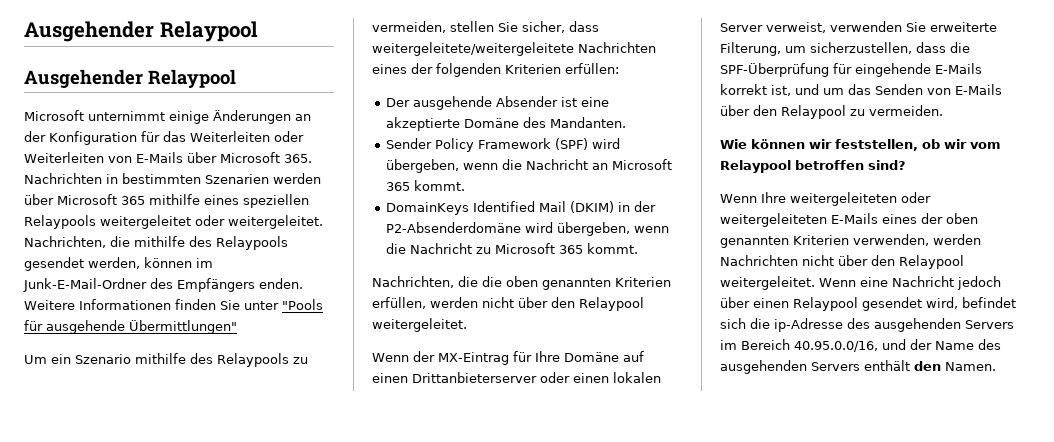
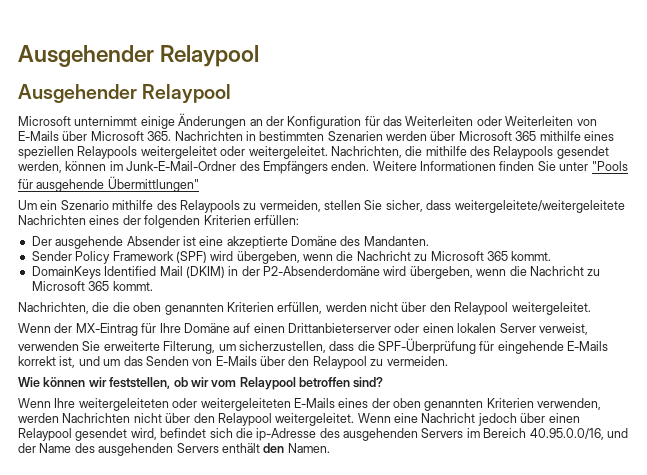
- Sender Policy Framework (SPF) wird übergeben, wenn die Nachricht an Microsoft 365 kommt.
+ Sender Policy Framework (SPF) wird übergeben, wenn die Nachricht zu Microsoft 365 kommt.

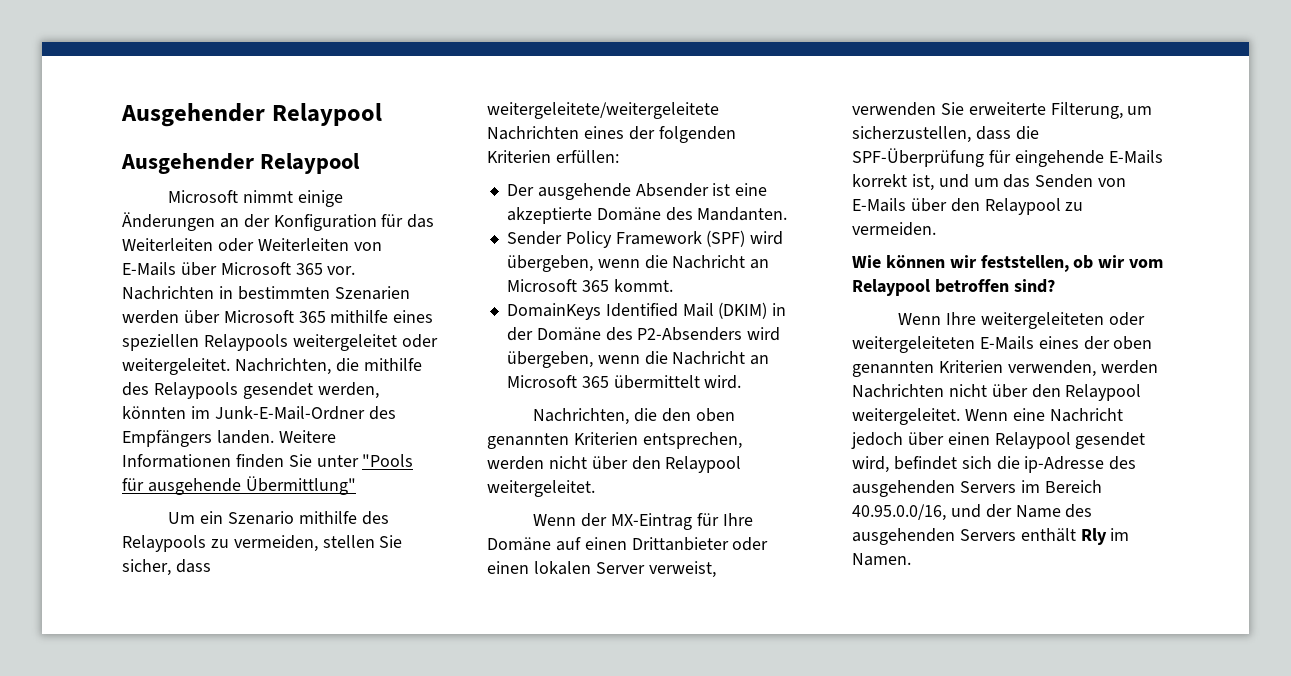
- Microsoft unternimmt einige Änderungen an der Konfiguration für das Weiterleiten oder Weiterleiten von E-Mails über Microsoft 365. Nachrichten in bestimmten Szenarien werden über Microsoft 365 mithilfe eines speziellen Relaypools weitergeleitet oder weitergeleitet.
+ Microsoft nimmt einige Änderungen an der Konfiguration für das Weiterleiten oder Weiterleiten von E-Mails über Microsoft 365 vor. Nachrichten in bestimmten Szenarien werden über Microsoft 365 mithilfe eines speziellen Relaypools weitergeleitet oder weitergeleitet.
- Nachrichten, die mithilfe des Relaypools gesendet werden, können im Junk-E-Mail-Ordner des Empfängers enden.
+ Nachrichten, die mithilfe des Relaypools gesendet werden, könnten im Junk-E-Mail-Ordner des Empfängers landen.
- Weitere Informationen finden Sie unter "Pools für ausgehende Übermittlungen"
+ Weitere Informationen finden Sie unter "Pools für ausgehende Übermittlung"
- Sender Policy Framework (SPF) wird übergeben, wenn die Nachricht zu Microsoft 365 kommt.
+ Sender Policy Framework (SPF) wird übergeben, wenn die Nachricht an Microsoft 365 kommt.
- DomainKeys Identified Mail (DKIM) in der P2-Absenderdomäne wird übergeben, wenn die Nachricht zu Microsoft 365 kommt.
- Nachrichten, die die oben genannten Kriterien erfüllen, werden nicht über den Relaypool weitergeleitet.
+ DomainKeys Identified Mail (DKIM) in der Domäne des P2-Absenders wird übergeben, wenn die Nachricht an Microsoft 365 übermittelt wird.
+ Nachrichten, die den oben genannten Kriterien entsprechen, werden nicht über den Relaypool weitergeleitet.
- Wenn der MX-Eintrag für Ihre Domäne auf einen Drittanbieterserver oder einen lokalen Server verweist, verwenden Sie erweiterte Filterung, um sicherzustellen, dass die SPF-Überprüfung für eingehende E-Mails korrekt ist, und um das Senden von E-Mails über den Relaypool zu vermeiden.
+ Wenn der MX-Eintrag für Ihre Domäne auf einen Drittanbieter oder einen lokalen Server verweist, verwenden Sie erweiterte Filterung, um sicherzustellen, dass die SPF-Überprüfung für eingehende E-Mails korrekt ist, und um das Senden von E-Mails über den Relaypool zu vermeiden.
- Wenn eine Nachricht jedoch über einen Relaypool gesendet wird, befindet sich die ip-Adresse des ausgehenden Servers im Bereich 40.95.0.0/16, und der Name des ausgehenden Servers enthält den Namen.
+ Wenn eine Nachricht jedoch über einen Relaypool gesendet wird, befindet sich die ip-Adresse des ausgehenden Servers im Bereich 40.95.0.0/16, und der Name des ausgehenden Servers enthält Rly im Namen.

